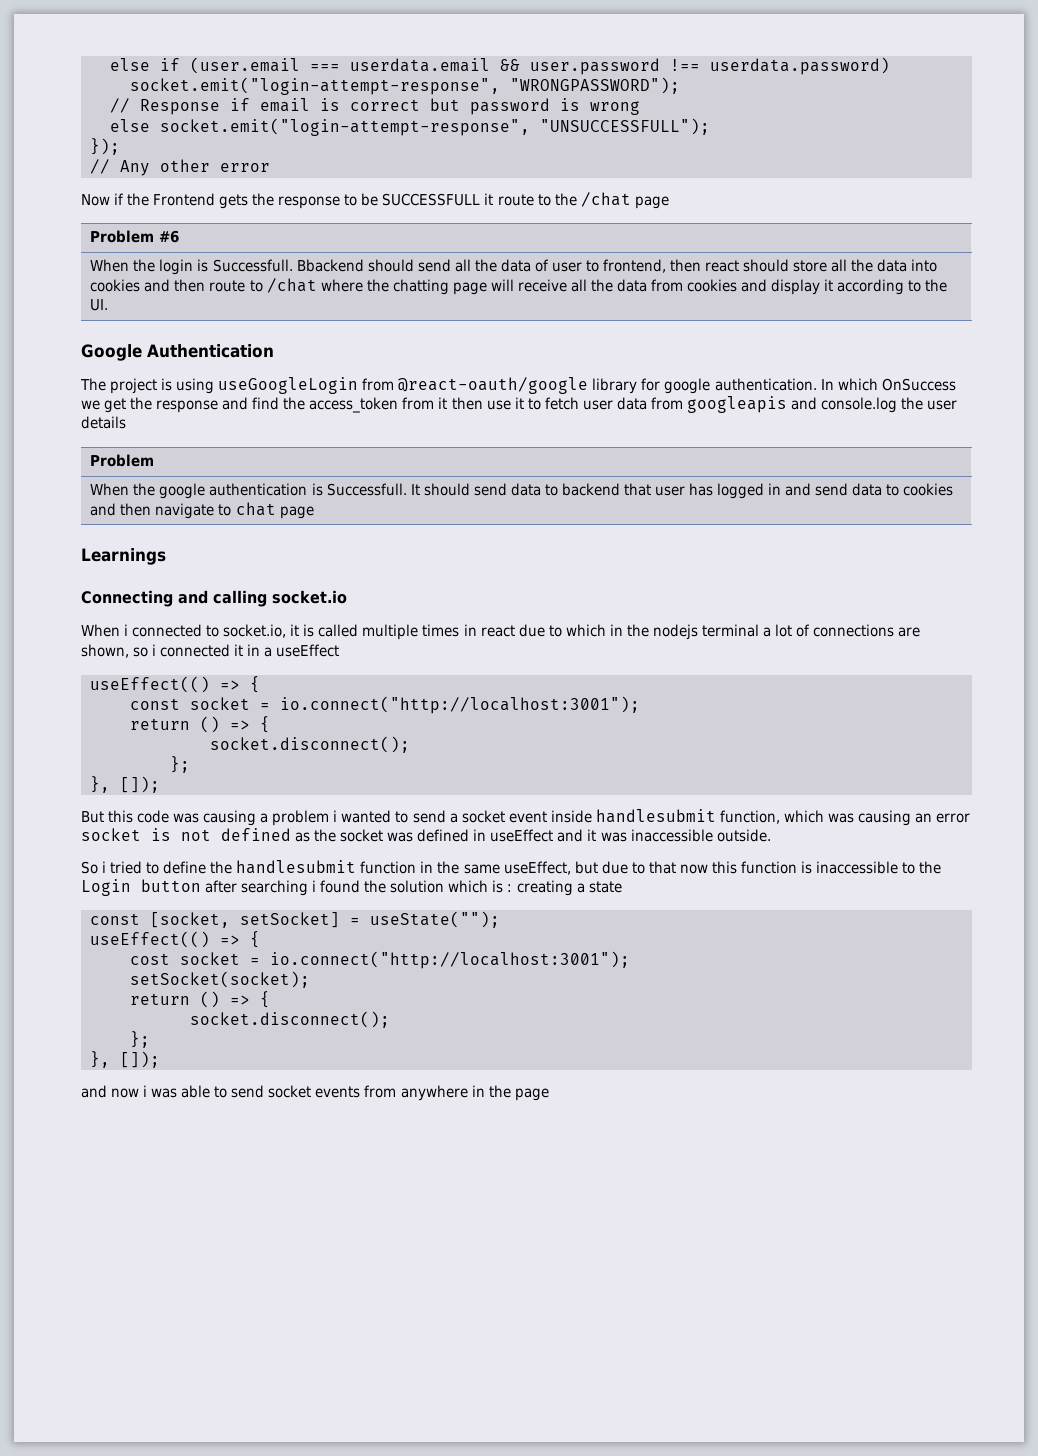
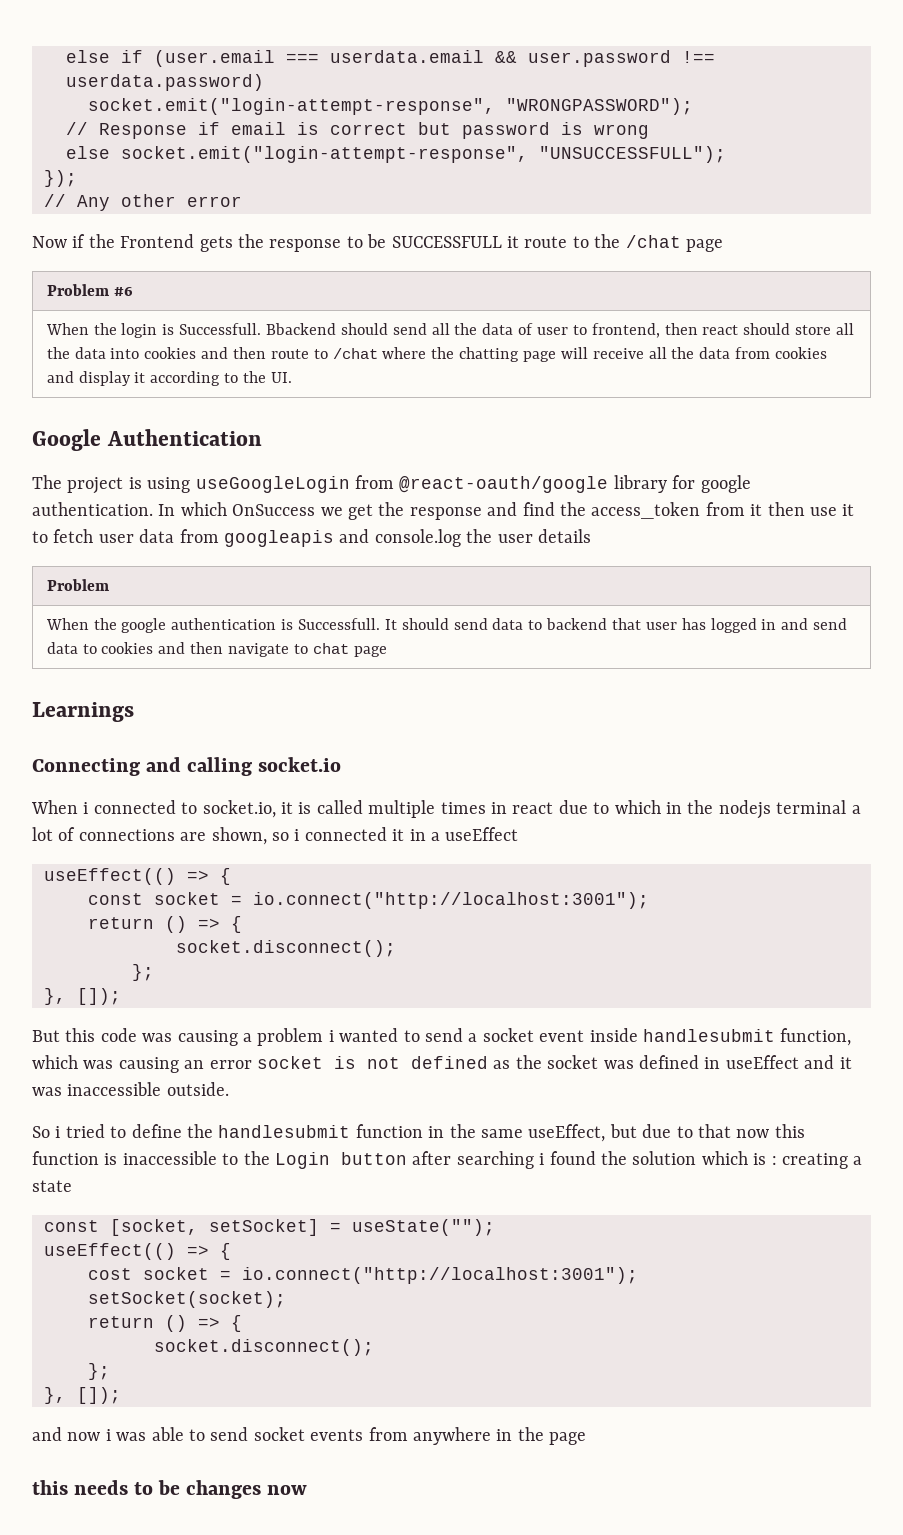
+ this needs to be changes now

